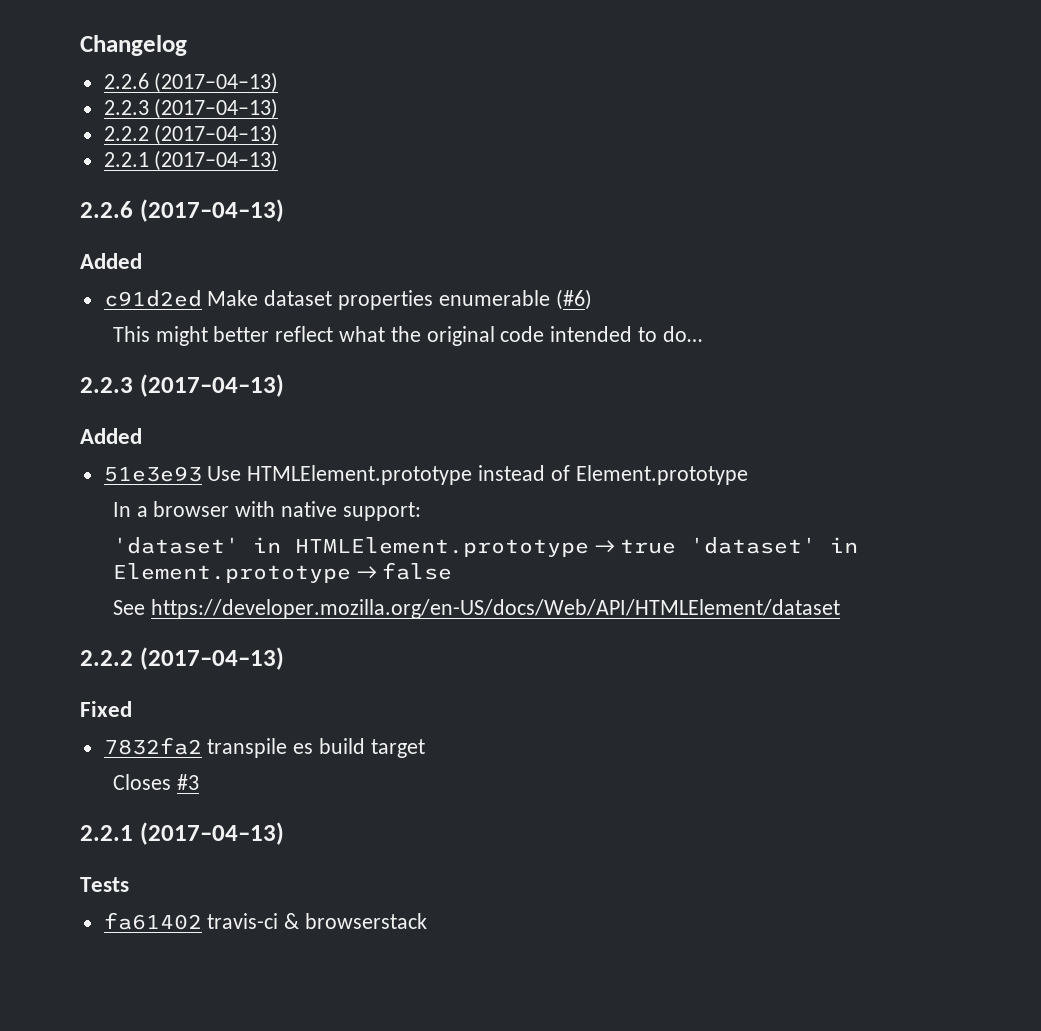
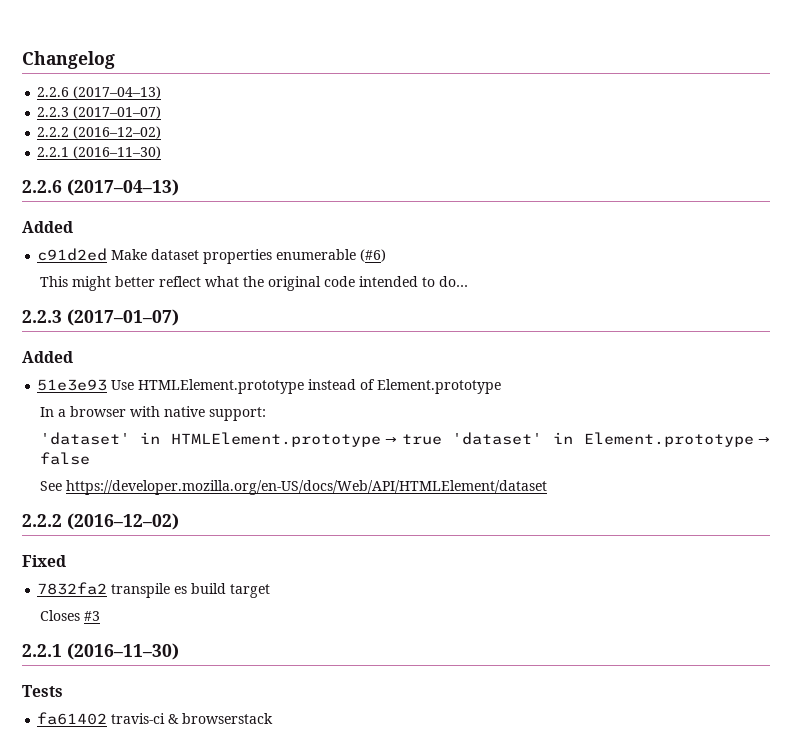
  Changelog
  2.2.6 (2017–04–13)
- 2.2.3 (2017–04–13)
- 2.2.2 (2017–04–13)
- 2.2.1 (2017–04–13)
+ 2.2.3 (2017–01–07)
+ 2.2.2 (2016–12–02)
+ 2.2.1 (2016–11–30)
  This might better reflect what the original code intended to do…
- 2.2.3 (2017–04–13)
+ 2.2.3 (2017–01–07)
  See https://developer.mozilla.org/en-US/docs/Web/API/HTMLElement/dataset
- 2.2.2 (2017–04–13)
+ 2.2.2 (2016–12–02)
  Closes #3
- 2.2.1 (2017–04–13)
+ 2.2.1 (2016–11–30)

